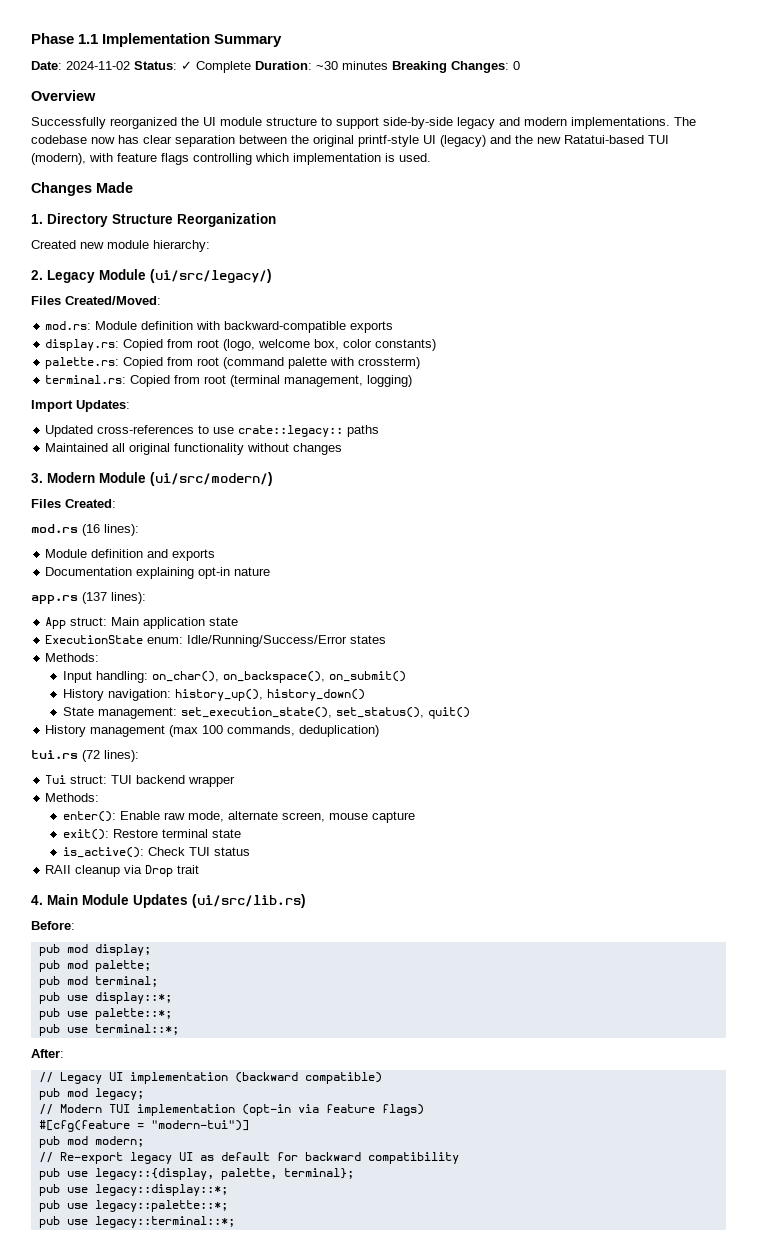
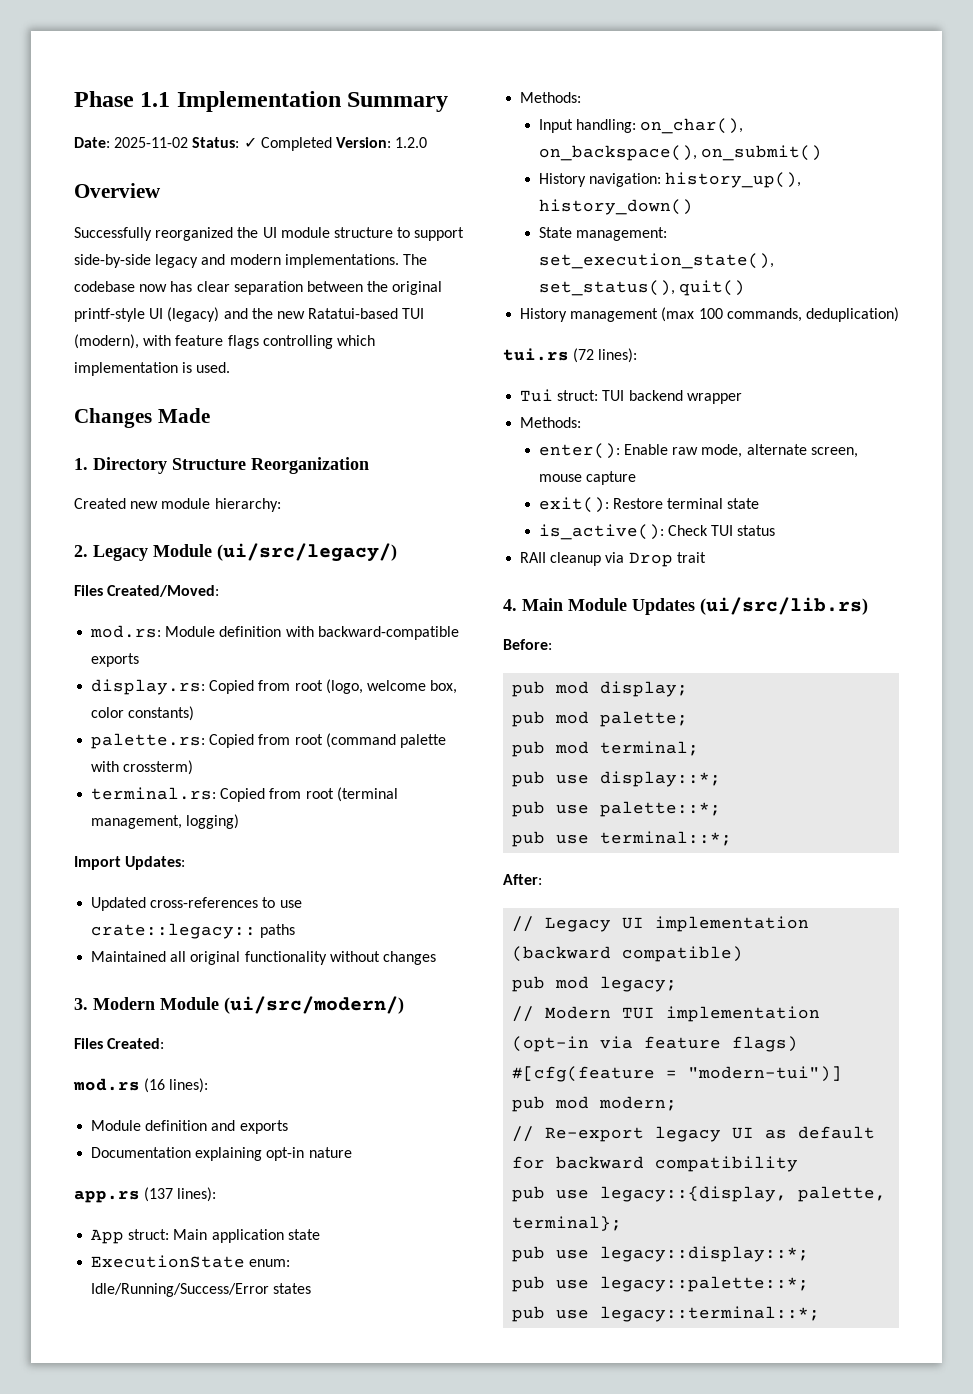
- Date: 2024-11-02 Status: ✓ Complete Duration: ~30 minutes Breaking Changes: 0
+ Date: 2025-11-02 Status: ✓ Completed Version: 1.2.0

